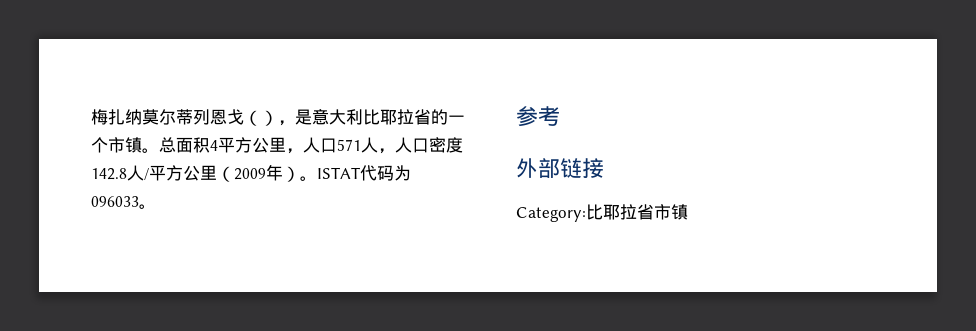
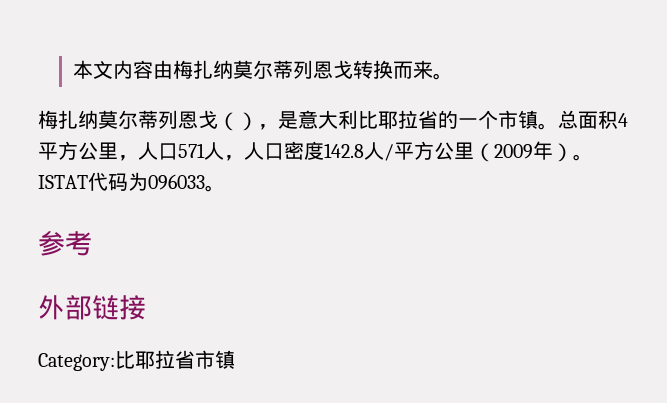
+ 本文内容由梅扎纳莫尔蒂列恩戈转换而来。

